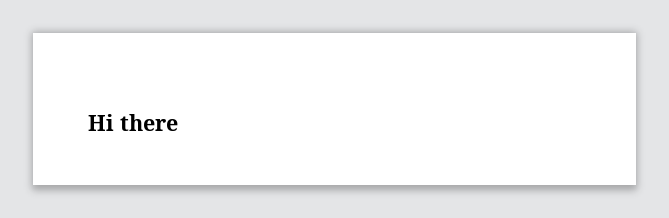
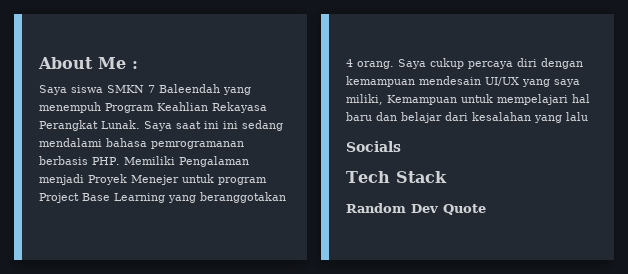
- Hi there
+ About Me :
+ Saya siswa SMKN 7 Baleendah yang menempuh Program Keahlian Rekayasa Perangkat Lunak. Saya saat ini ini sedang mendalami bahasa pemrogramanan berbasis PHP. Memiliki Pengalaman menjadi Proyek Menejer untuk program Project Base Learning yang beranggotakan 4 orang. Saya cukup percaya diri dengan kemampuan mendesain UI/UX yang saya miliki, Kemampuan untuk mempelajari hal baru dan belajar dari kesalahan yang lalu
+ Socials
+ Tech Stack
+ Random Dev Quote

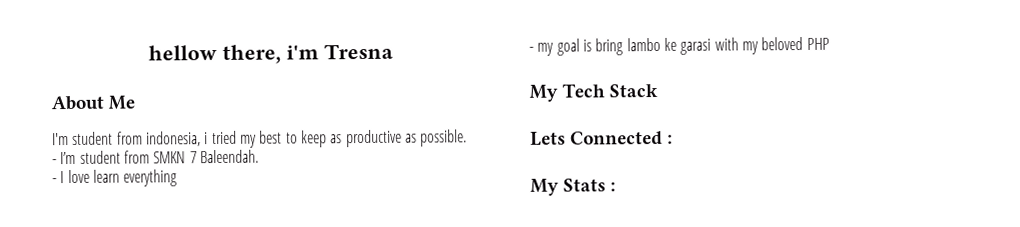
- About Me :
- Saya siswa SMKN 7 Baleendah yang menempuh Program Keahlian Rekayasa Perangkat Lunak. Saya saat ini ini sedang mendalami bahasa pemrogramanan berbasis PHP. Memiliki Pengalaman menjadi Proyek Menejer untuk program Project Base Learning yang beranggotakan 4 orang. Saya cukup percaya diri dengan kemampuan mendesain UI/UX yang saya miliki, Kemampuan untuk mempelajari hal baru dan belajar dari kesalahan yang lalu
- Socials
- Tech Stack
- Random Dev Quote
+ hellow there, i'm Tresna
+ About Me
+ I'm student from indonesia, i tried my best to keep as productive as possible.
+ - I’m student from SMKN 7 Baleendah.
+ - I love learn everything
+ - my goal is bring lambo ke garasi with my beloved PHP
+ My Tech Stack
+ Lets Connected :
+ My Stats :

